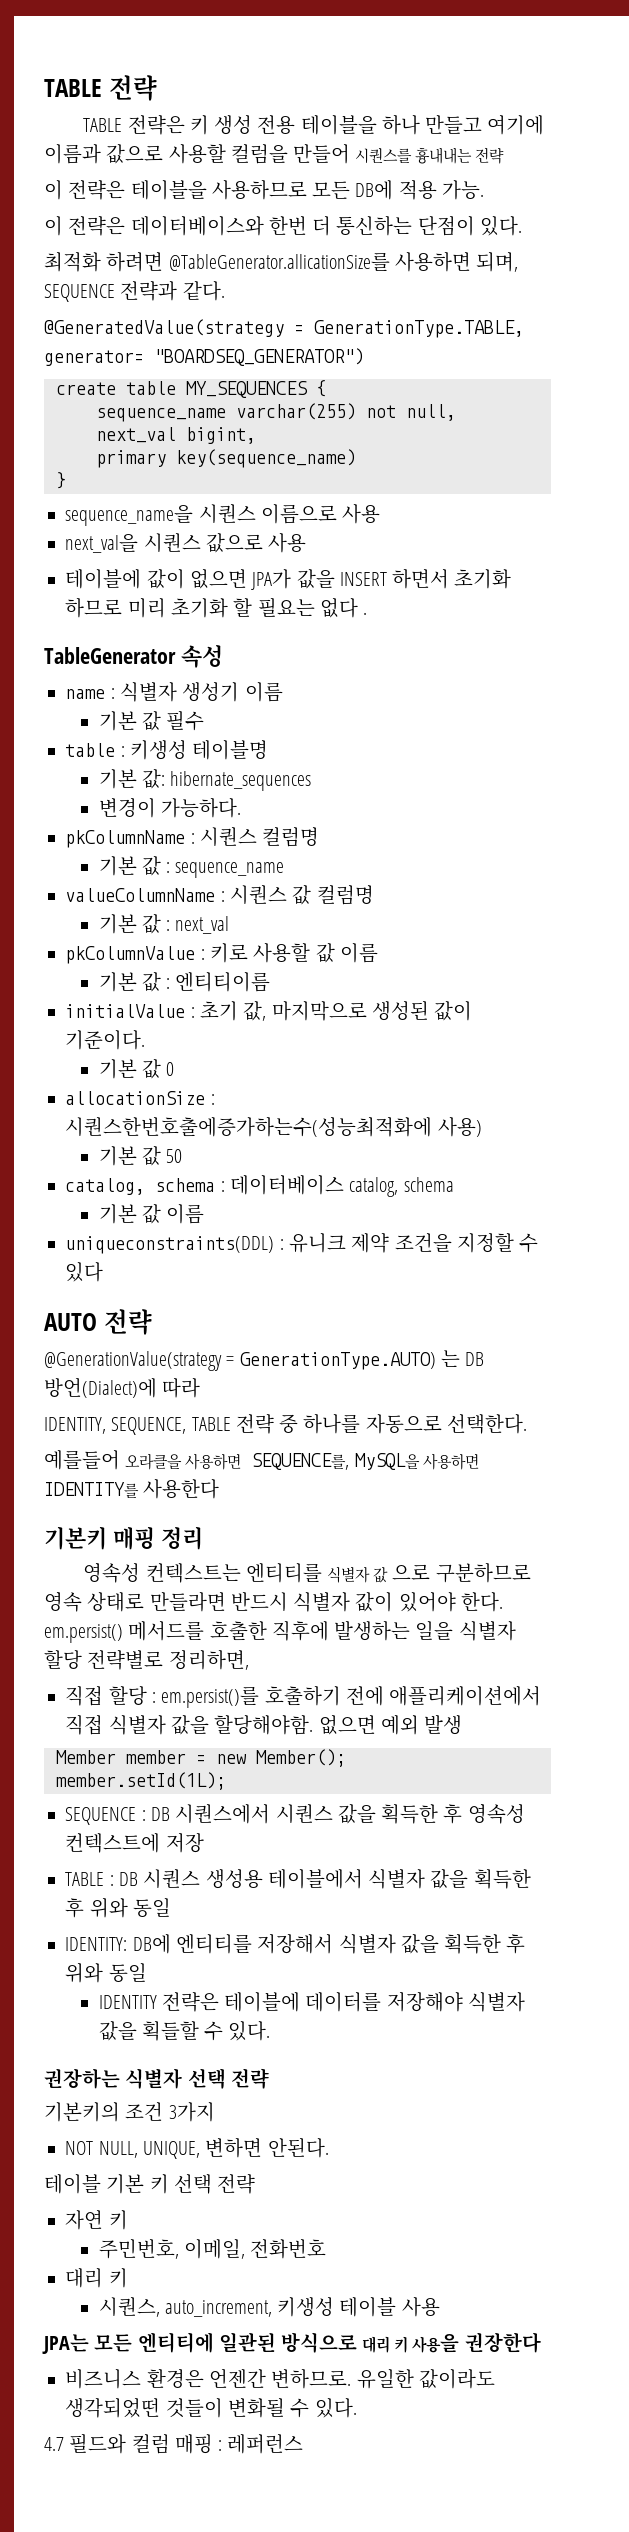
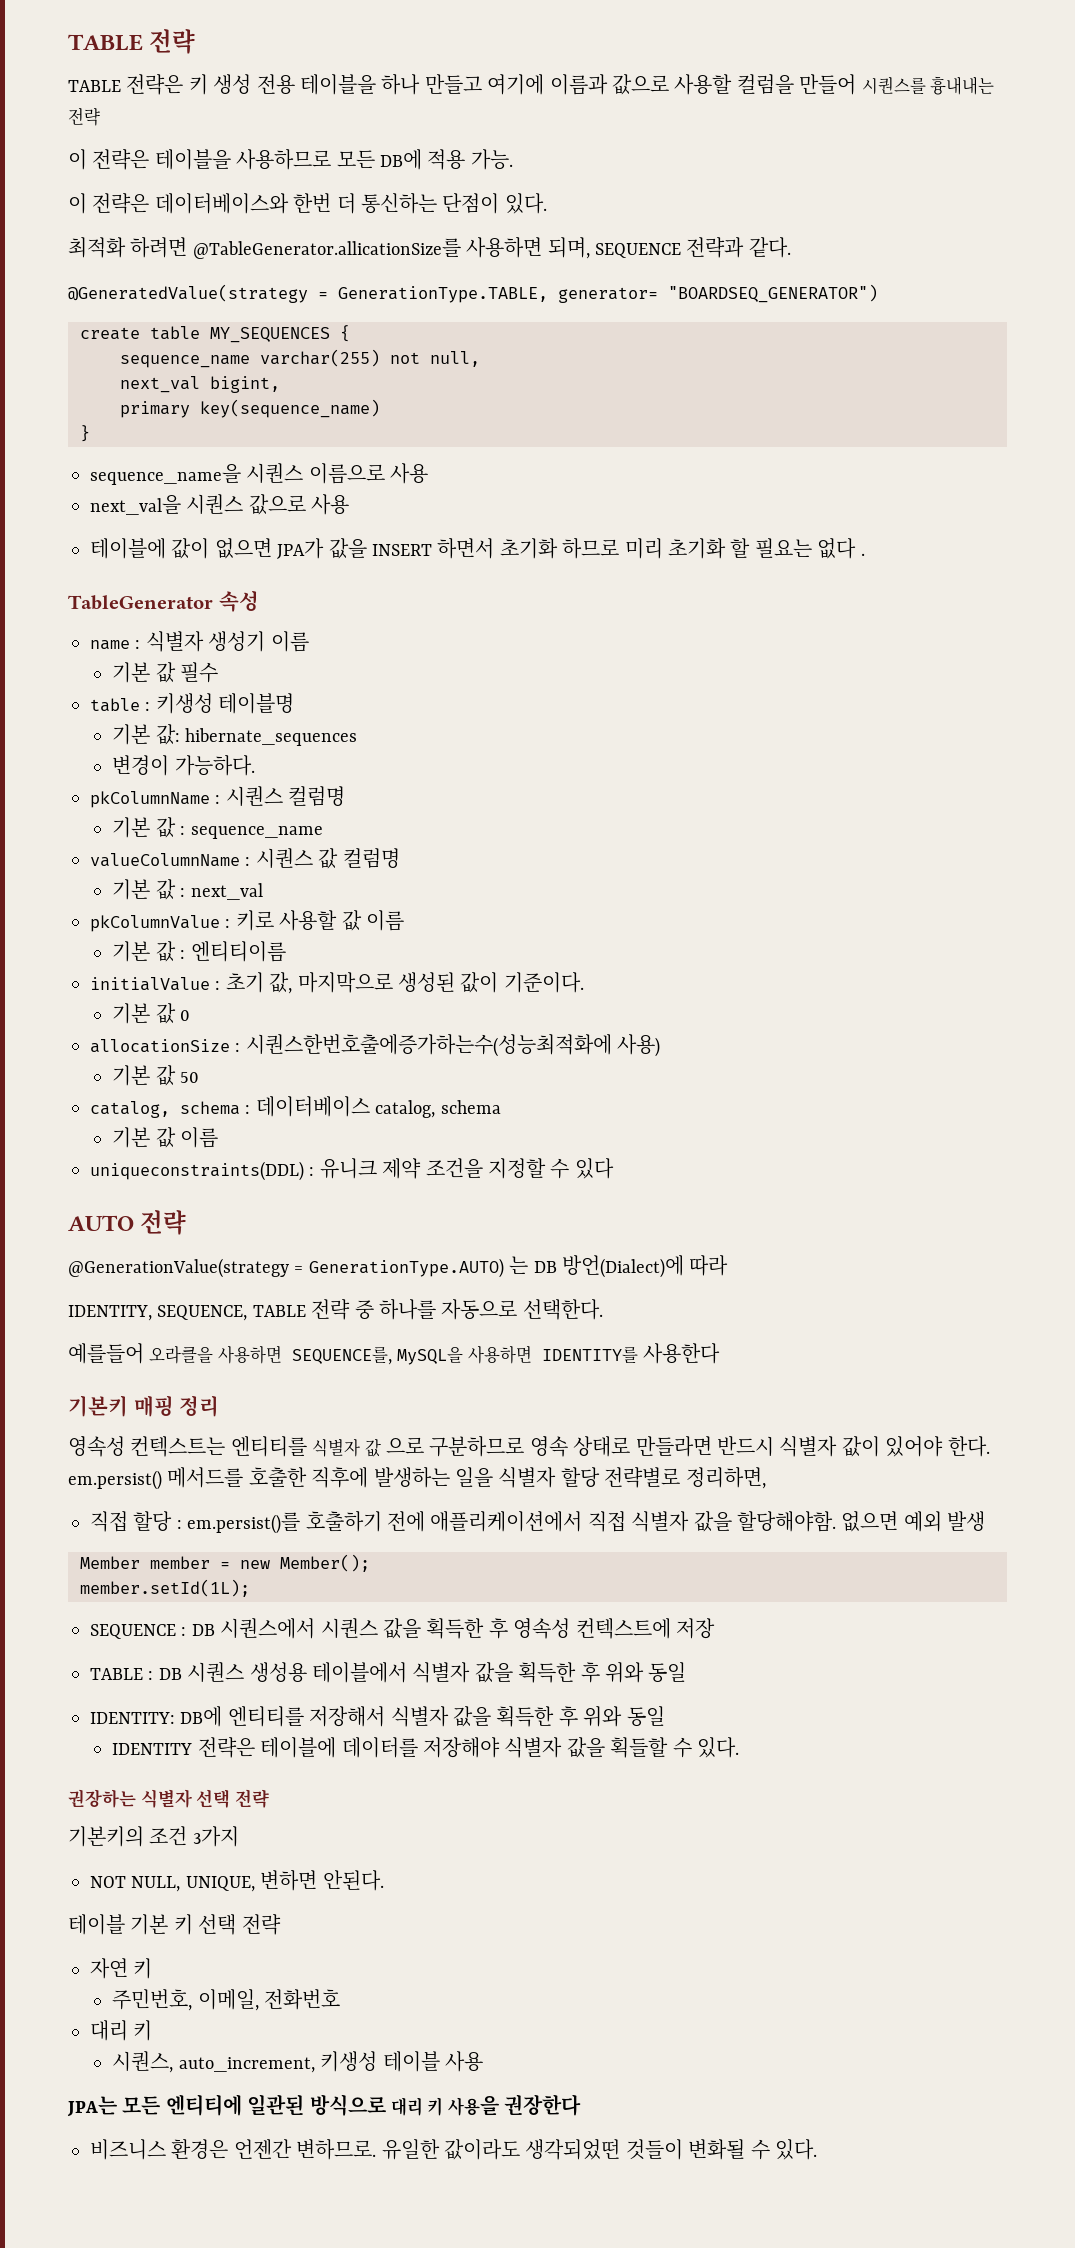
- 4.7 필드와 컬럼 매핑 : 레퍼런스

